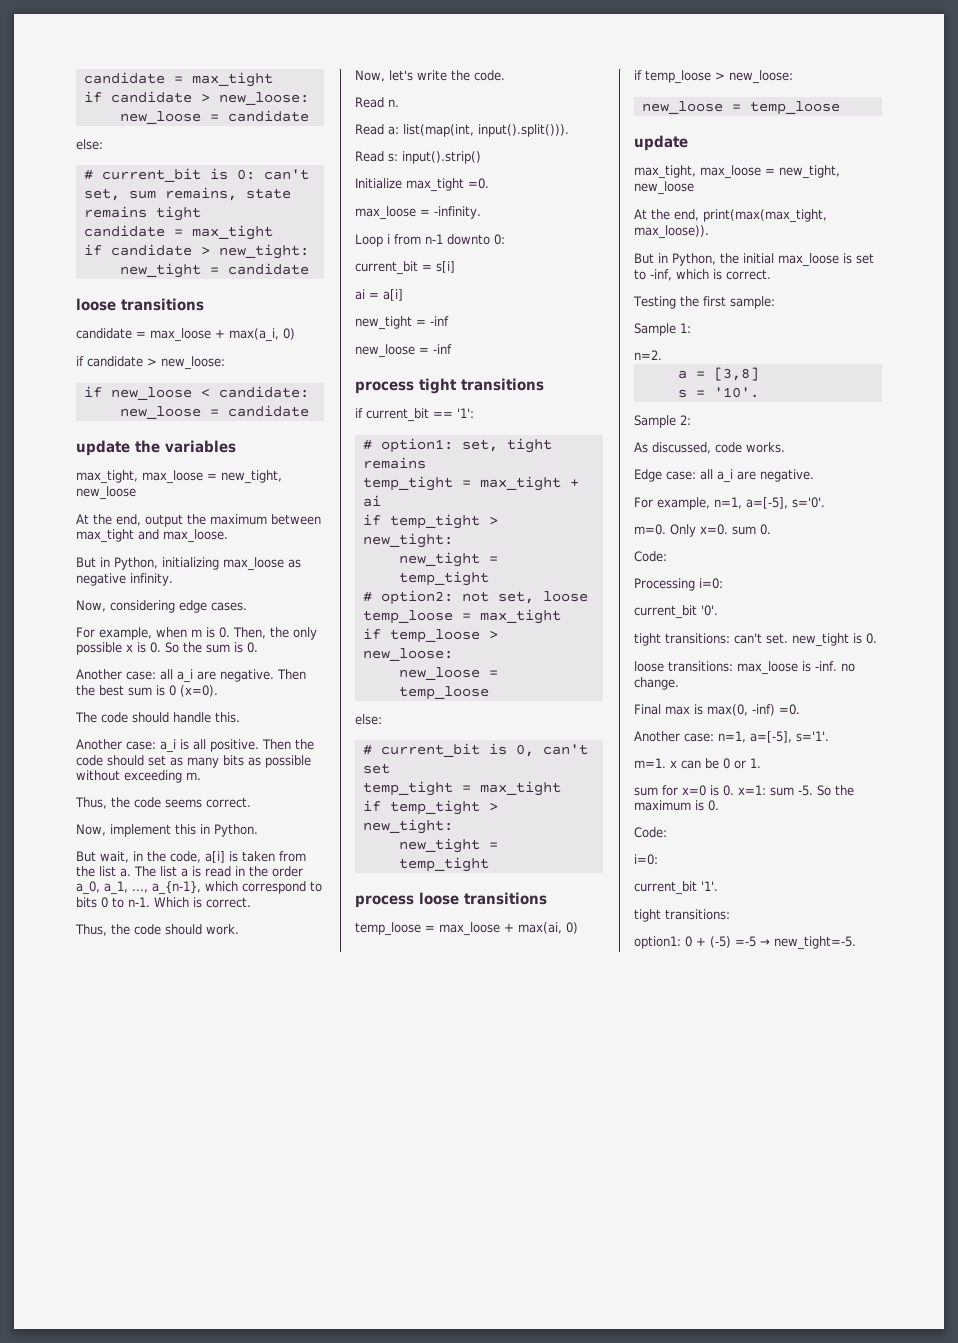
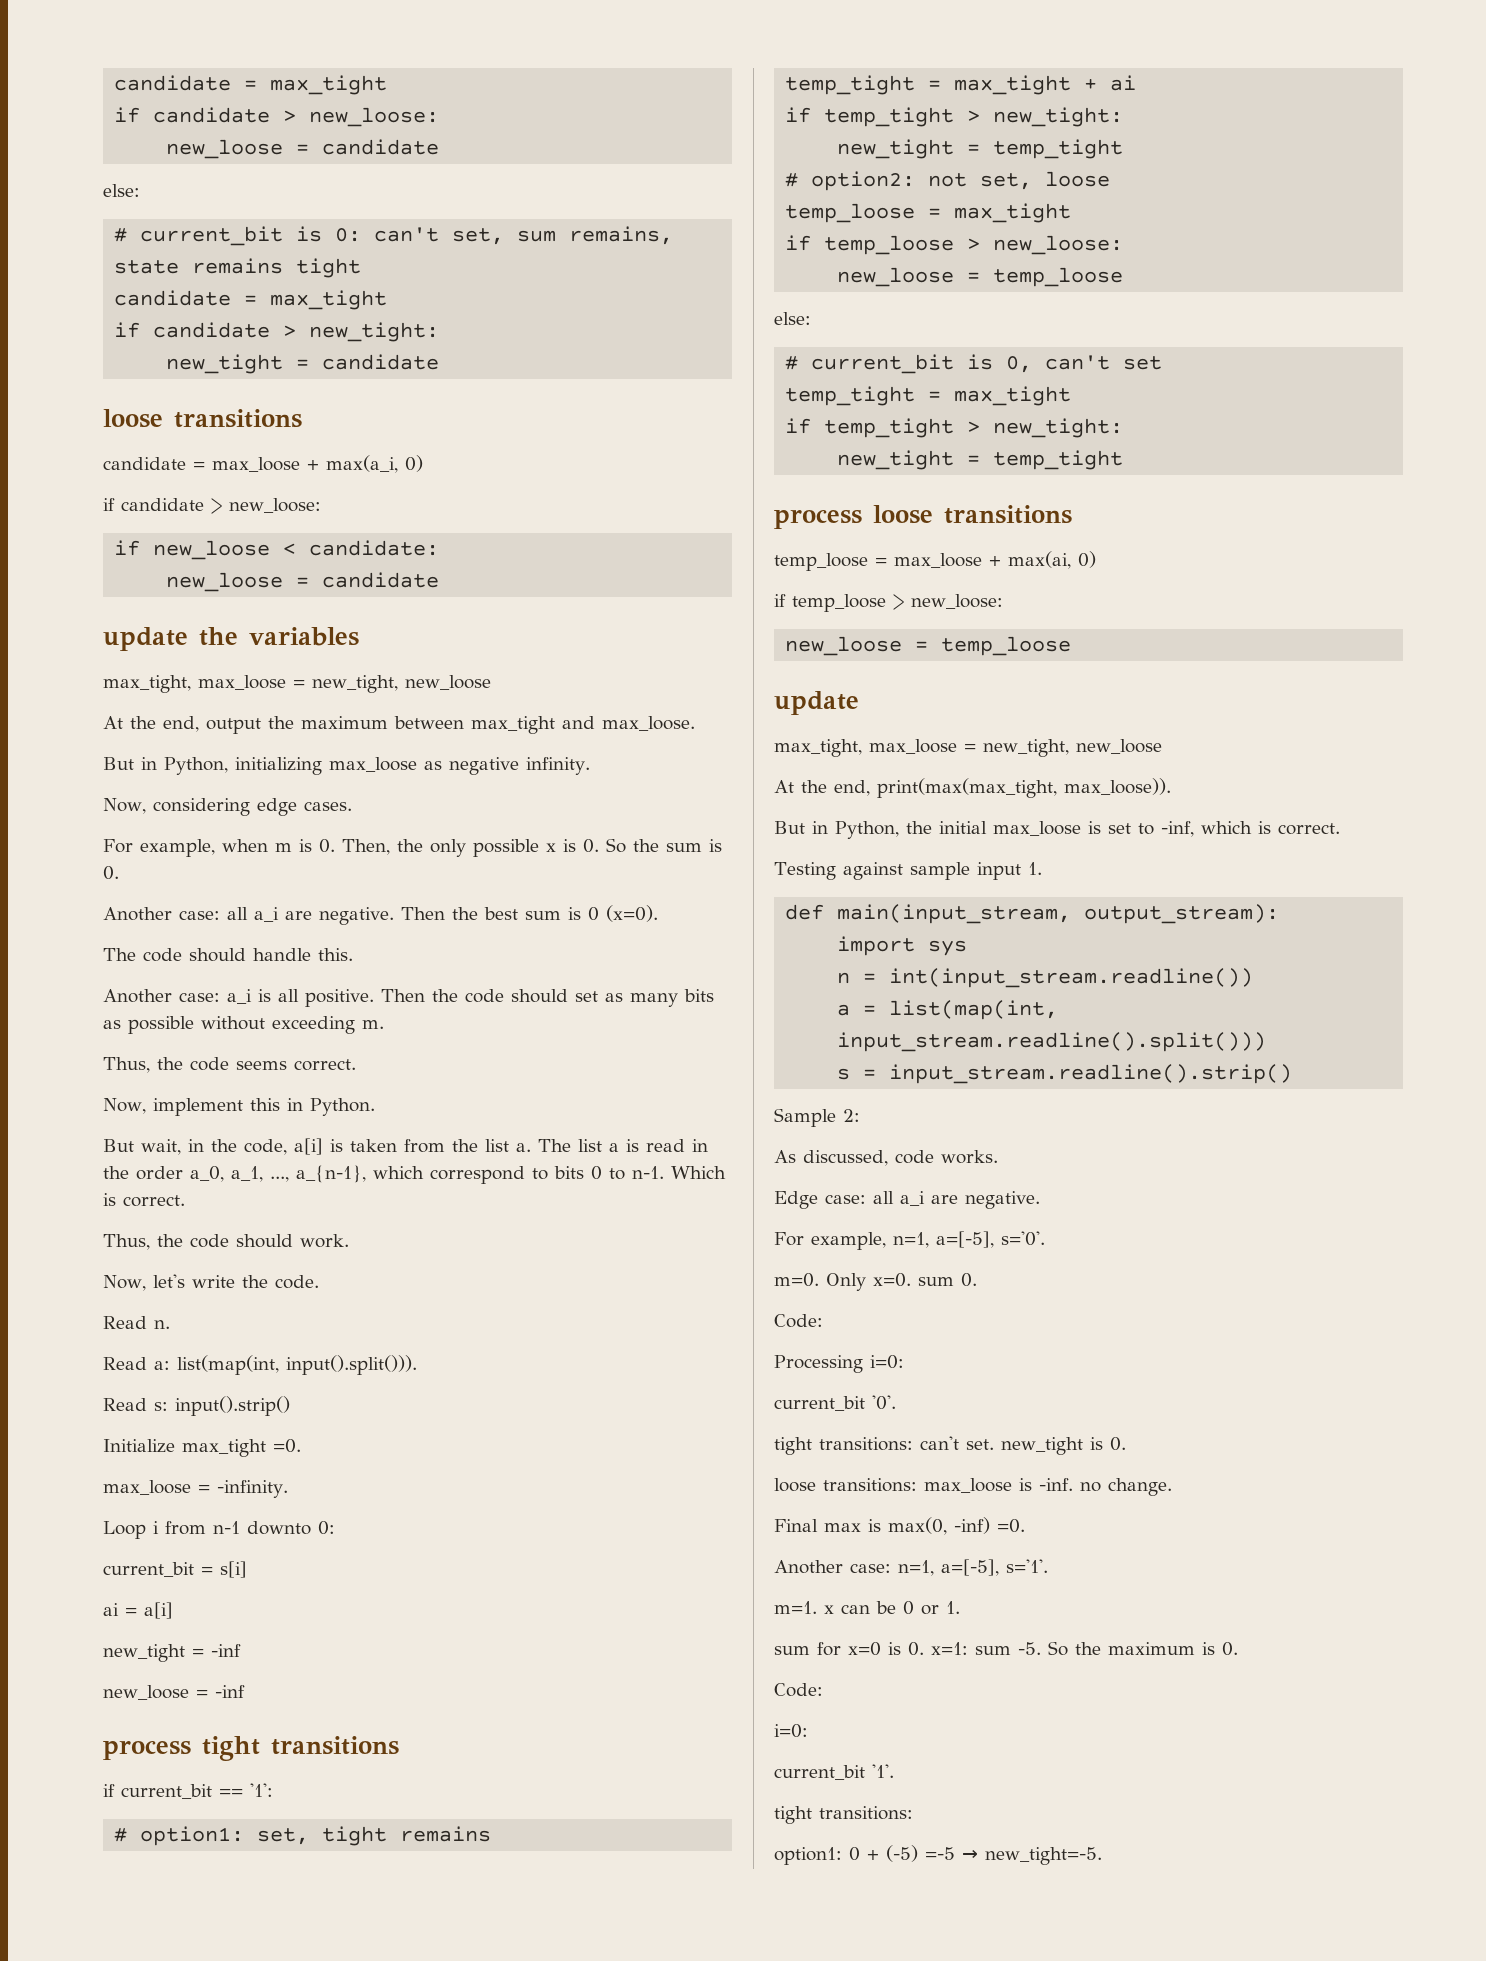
- Testing the first sample:
- Sample 1:
- n=2.
+ Testing against sample input 1.
+ def main(input_stream, output_stream):
+ import sys
+ n = int(input_stream.readline())
- a = [3,8]
+ a = list(map(int, input_stream.readline().split()))
- s = '10'.
+ s = input_stream.readline().strip()

